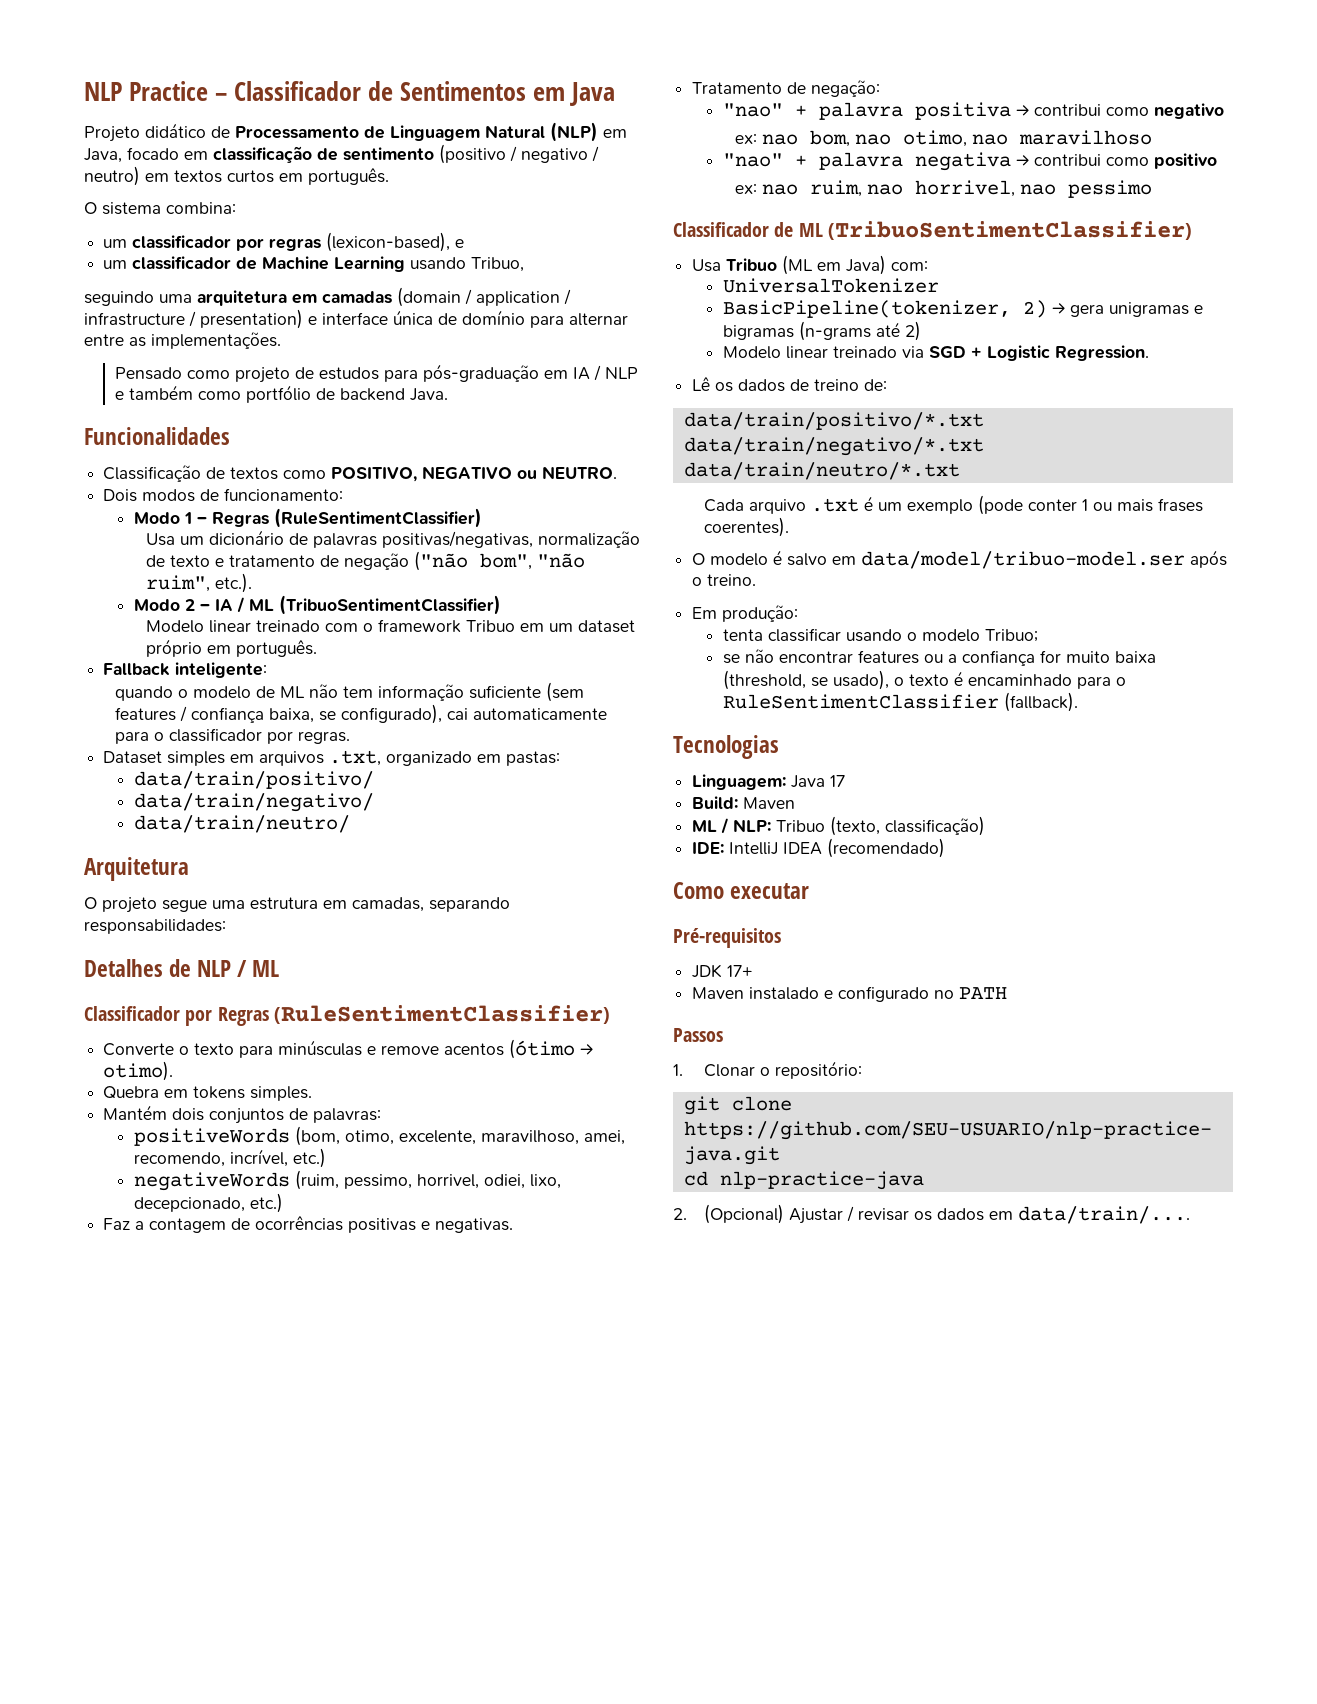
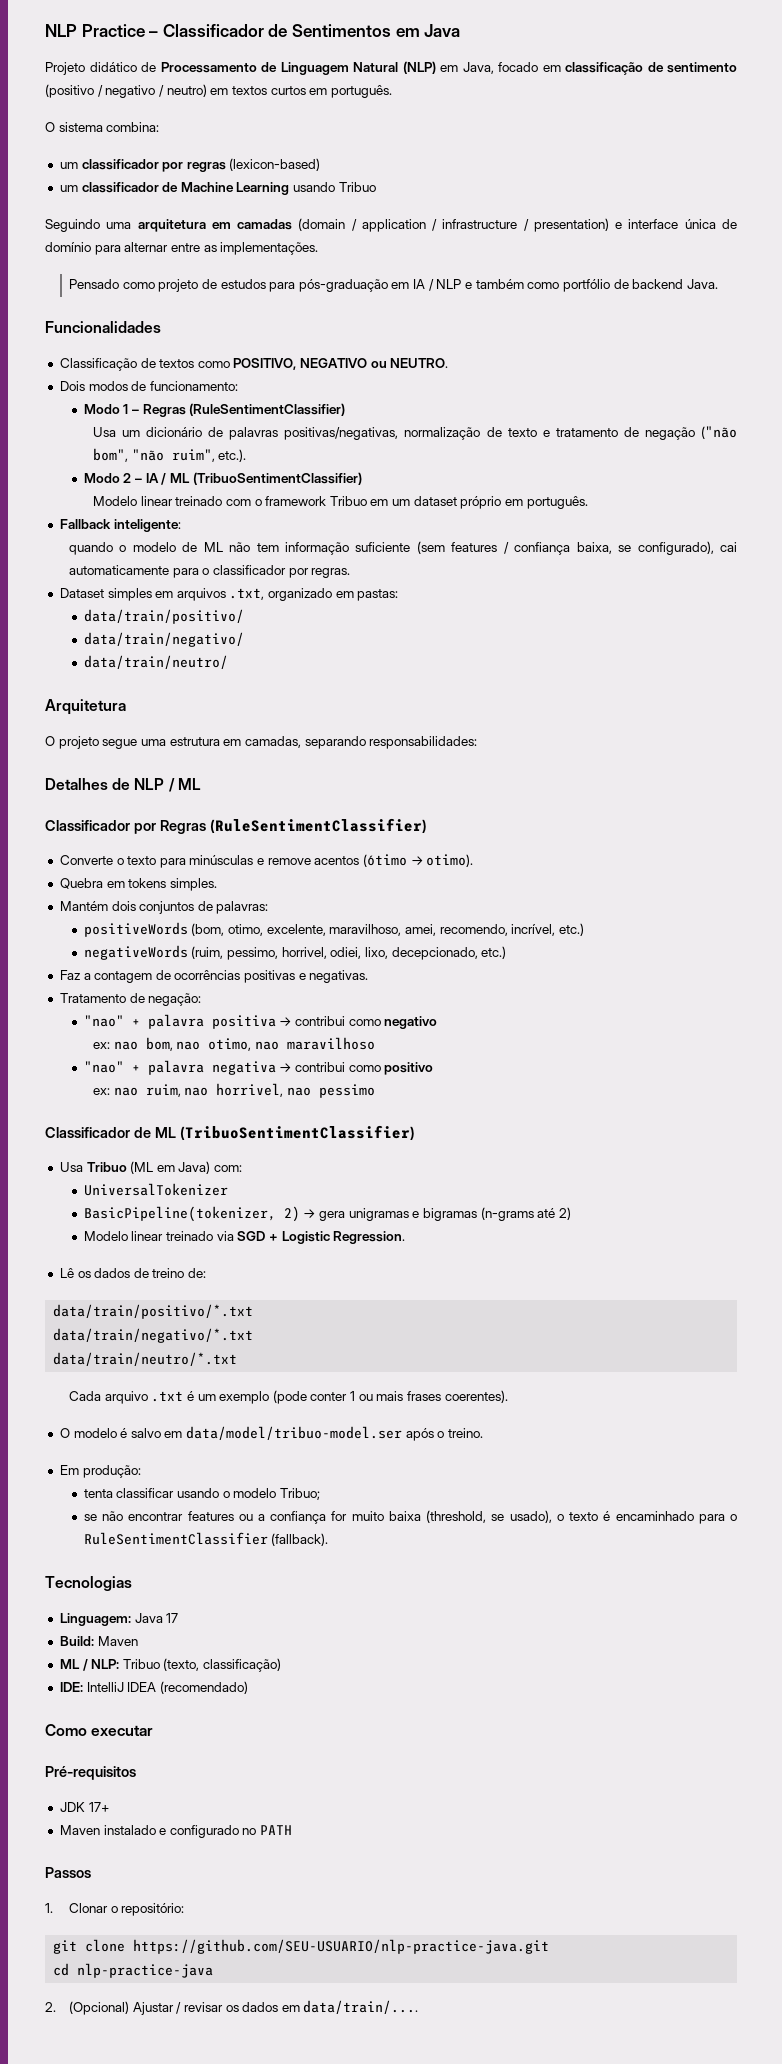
- um classificador por regras (lexicon-based), e
+ um classificador por regras (lexicon-based)
- um classificador de Machine Learning usando Tribuo,
- seguindo uma arquitetura em camadas (domain / application / infrastructure / presentation) e interface única de domínio para alternar entre as implementações.
+ um classificador de Machine Learning usando Tribuo
+ Seguindo uma arquitetura em camadas (domain / application / infrastructure / presentation) e interface única de domínio para alternar entre as implementações.

